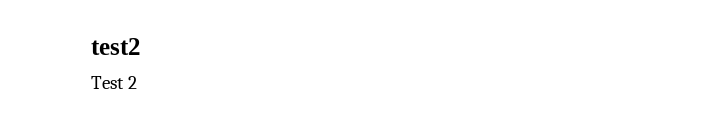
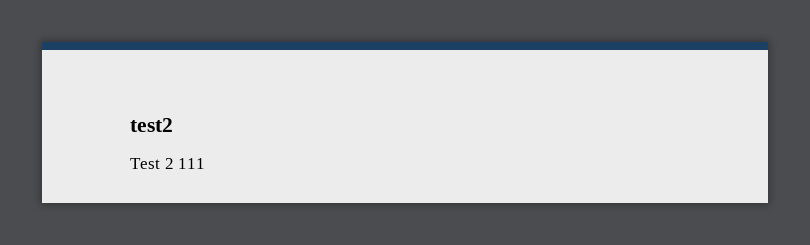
- Test 2
+ Test 2 111

